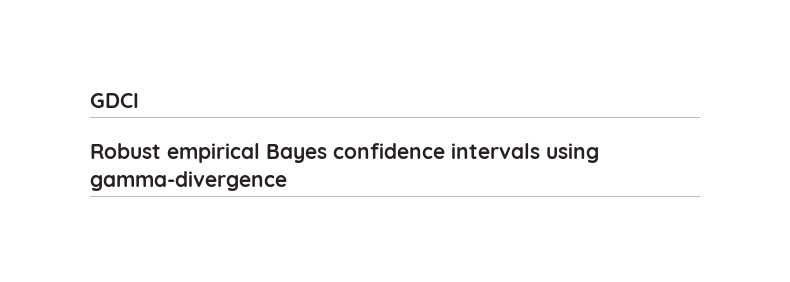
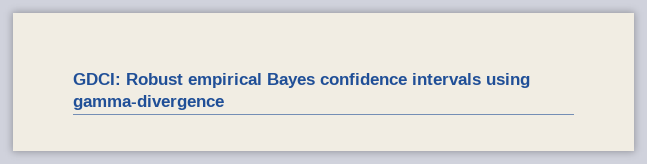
- GDCI
- Robust empirical Bayes confidence intervals using gamma-divergence
+ GDCI: Robust empirical Bayes confidence intervals using gamma-divergence

